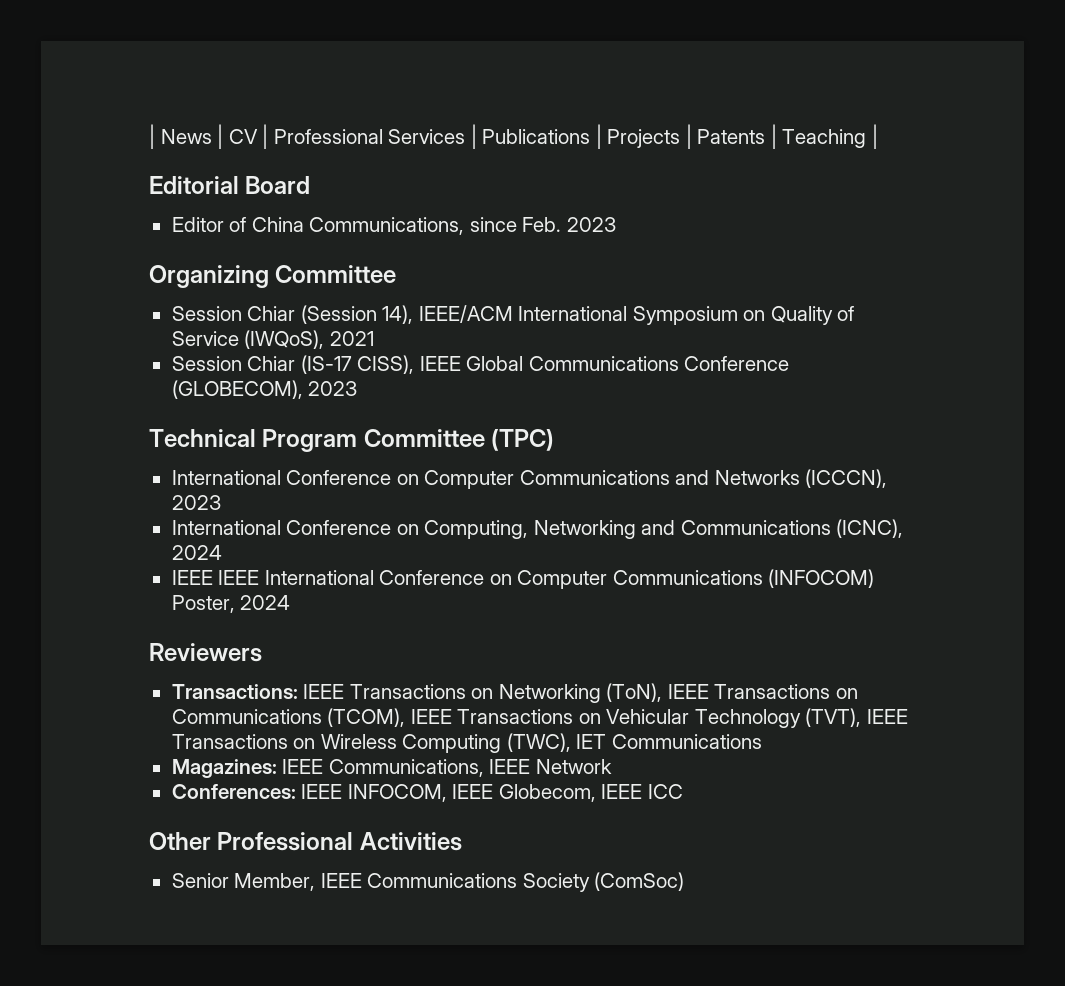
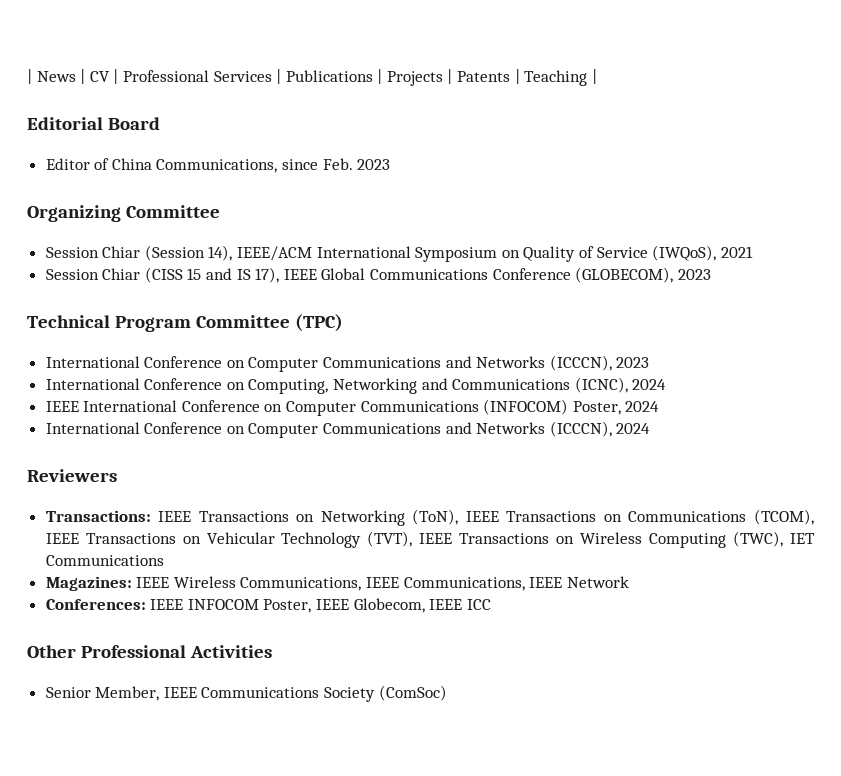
- Session Chiar (IS-17 CISS), IEEE Global Communications Conference (GLOBECOM), 2023
+ Session Chiar (CISS 15 and IS 17), IEEE Global Communications Conference (GLOBECOM), 2023
- IEEE IEEE International Conference on Computer Communications (INFOCOM) Poster, 2024
+ IEEE International Conference on Computer Communications (INFOCOM) Poster, 2024
+ International Conference on Computer Communications and Networks (ICCCN), 2024
- Magazines: IEEE Communications, IEEE Network
+ Magazines: IEEE Wireless Communications, IEEE Communications, IEEE Network
- Conferences: IEEE INFOCOM, IEEE Globecom, IEEE ICC
+ Conferences: IEEE INFOCOM Poster, IEEE Globecom, IEEE ICC

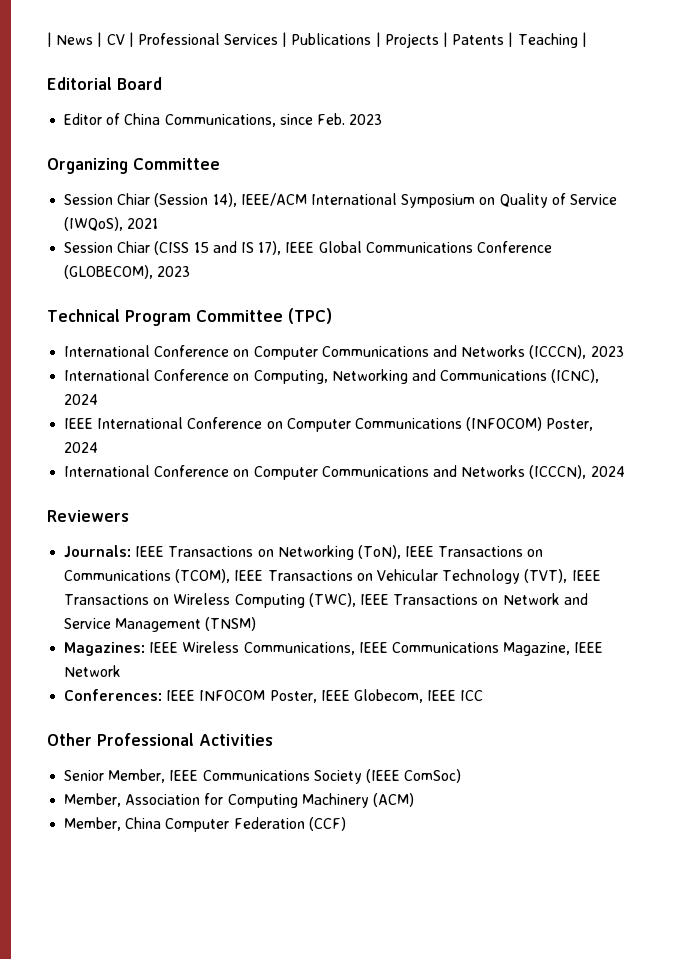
- Transactions: IEEE Transactions on Networking (ToN), IEEE Transactions on Communications (TCOM), IEEE Transactions on Vehicular Technology (TVT), IEEE Transactions on Wireless Computing (TWC), IET Communications
+ Journals: IEEE Transactions on Networking (ToN), IEEE Transactions on Communications (TCOM), IEEE Transactions on Vehicular Technology (TVT), IEEE Transactions on Wireless Computing (TWC), IEEE Transactions on Network and Service Management (TNSM)
- Magazines: IEEE Wireless Communications, IEEE Communications, IEEE Network
+ Magazines: IEEE Wireless Communications, IEEE Communications Magazine, IEEE Network
- Senior Member, IEEE Communications Society (ComSoc)
+ Senior Member, IEEE Communications Society (IEEE ComSoc)
+ Member, Association for Computing Machinery (ACM)
+ Member, China Computer Federation (CCF)

